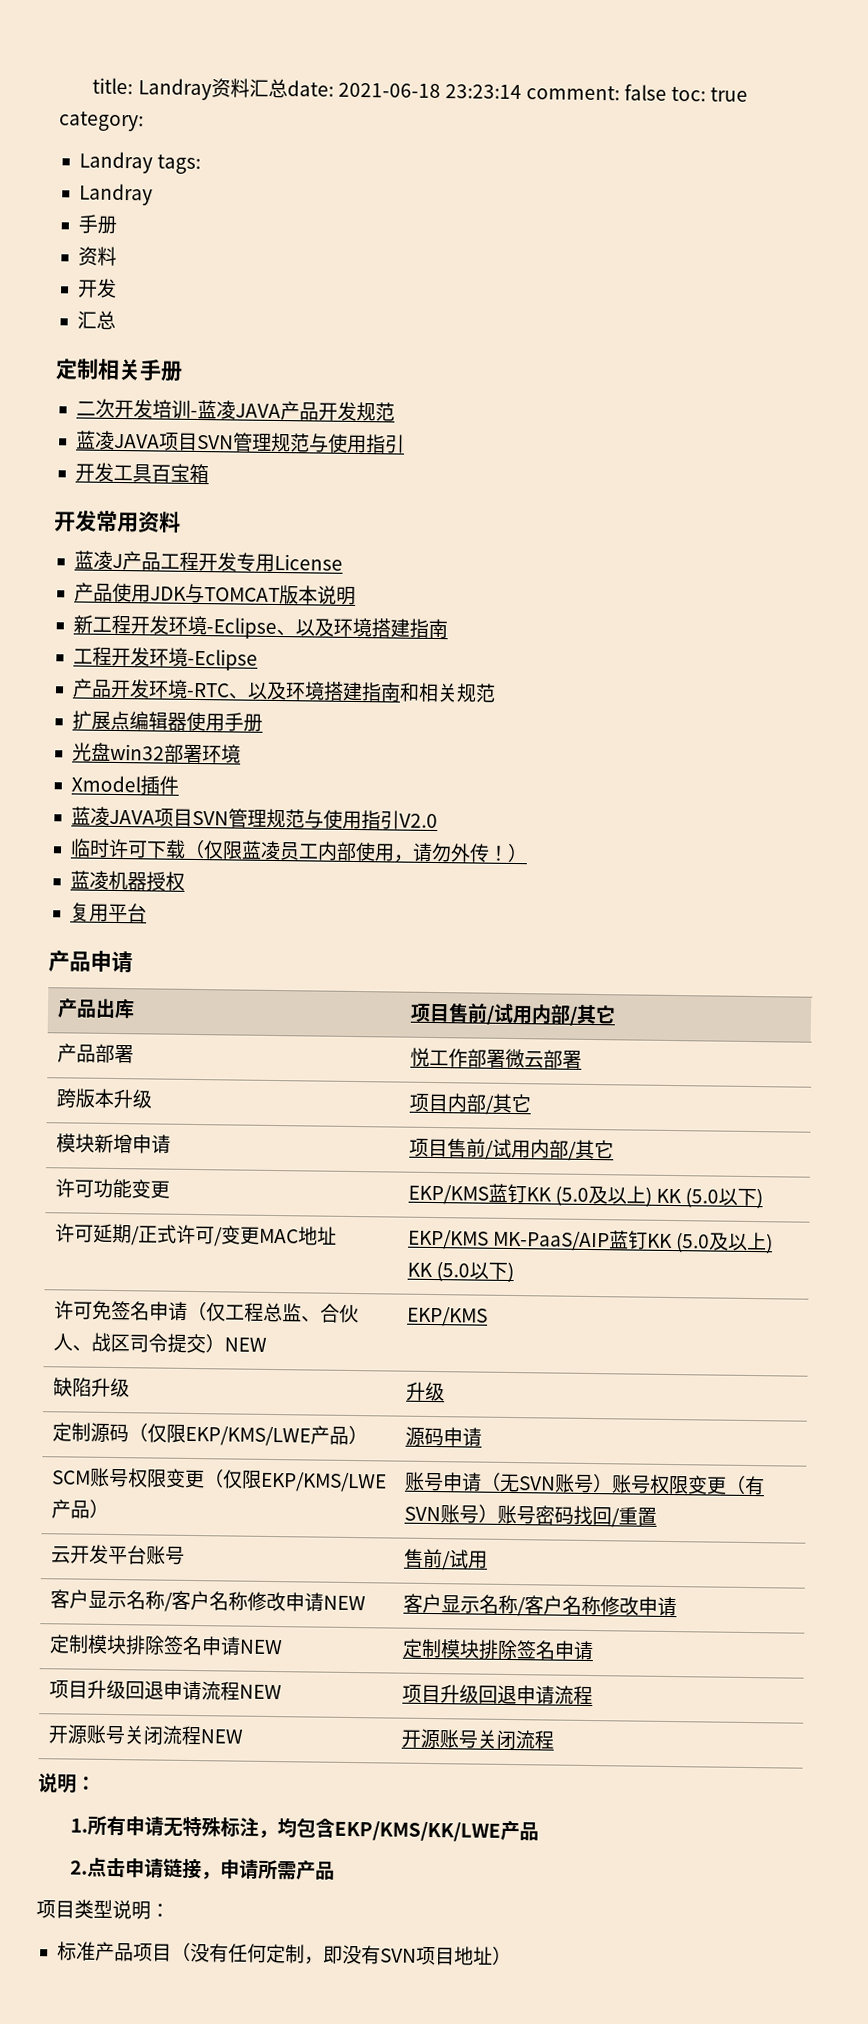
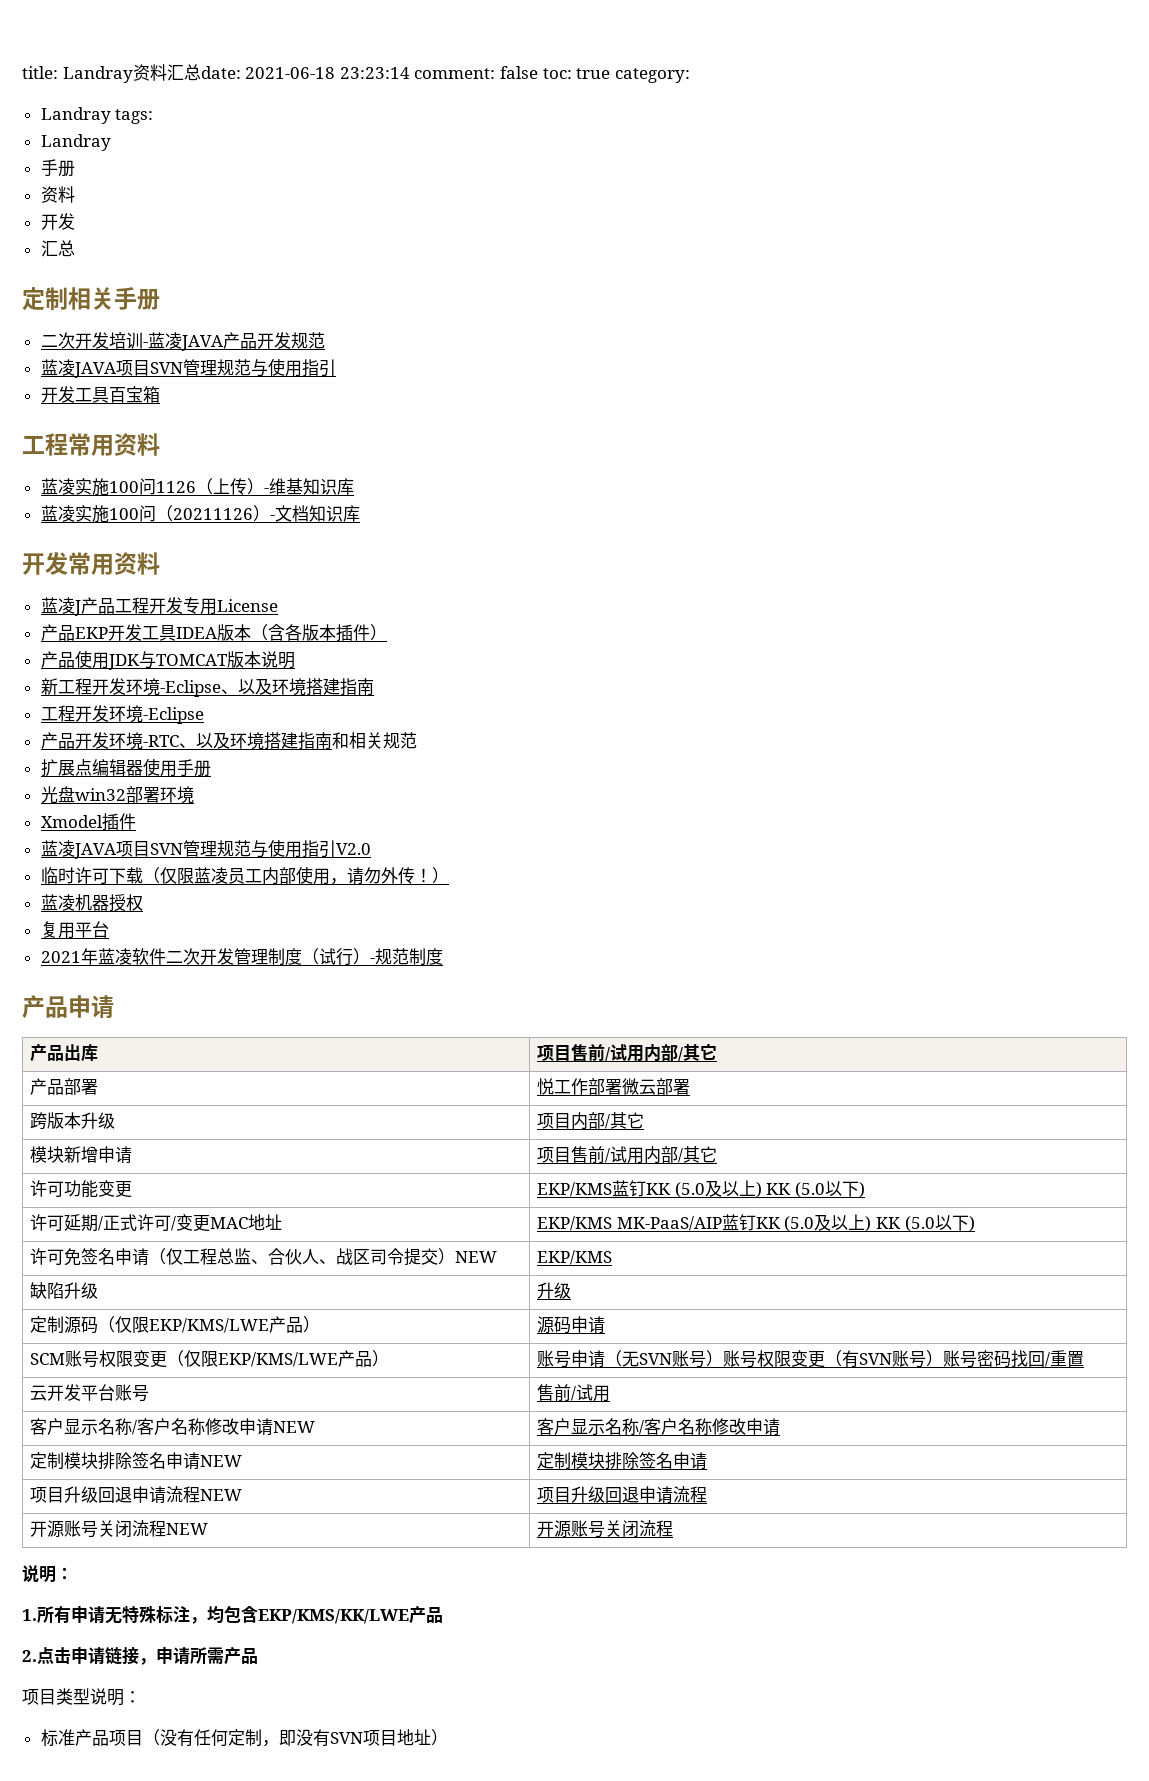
+ 工程常用资料
+ 蓝凌实施100问1126（上传）-维基知识库
+ 蓝凌实施100问（20211126）-文档知识库
+ 产品EKP开发工具IDEA版本（含各版本插件）
+ 2021年蓝凌软件二次开发管理制度（试行）-规范制度

